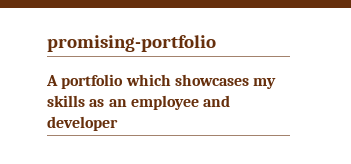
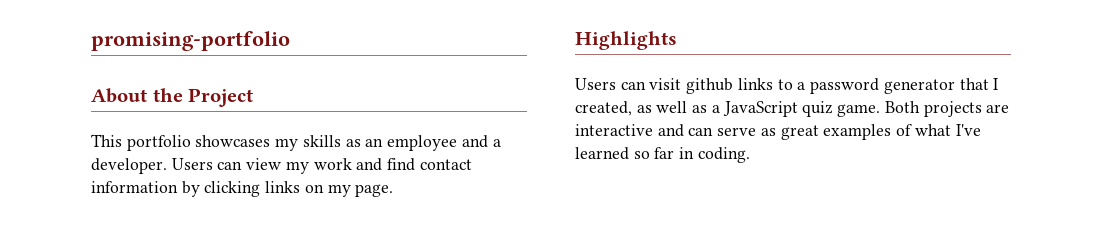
- A portfolio which showcases my skills as an employee and developer
+ About the Project
+ This portfolio showcases my skills as an employee and a developer. Users can view my work and find contact information by clicking links on my page.
+ Highlights
+ Users can visit github links to a password generator that I created, as well as a JavaScript quiz game. Both projects are interactive and can serve as great examples of what I've learned so far in coding.

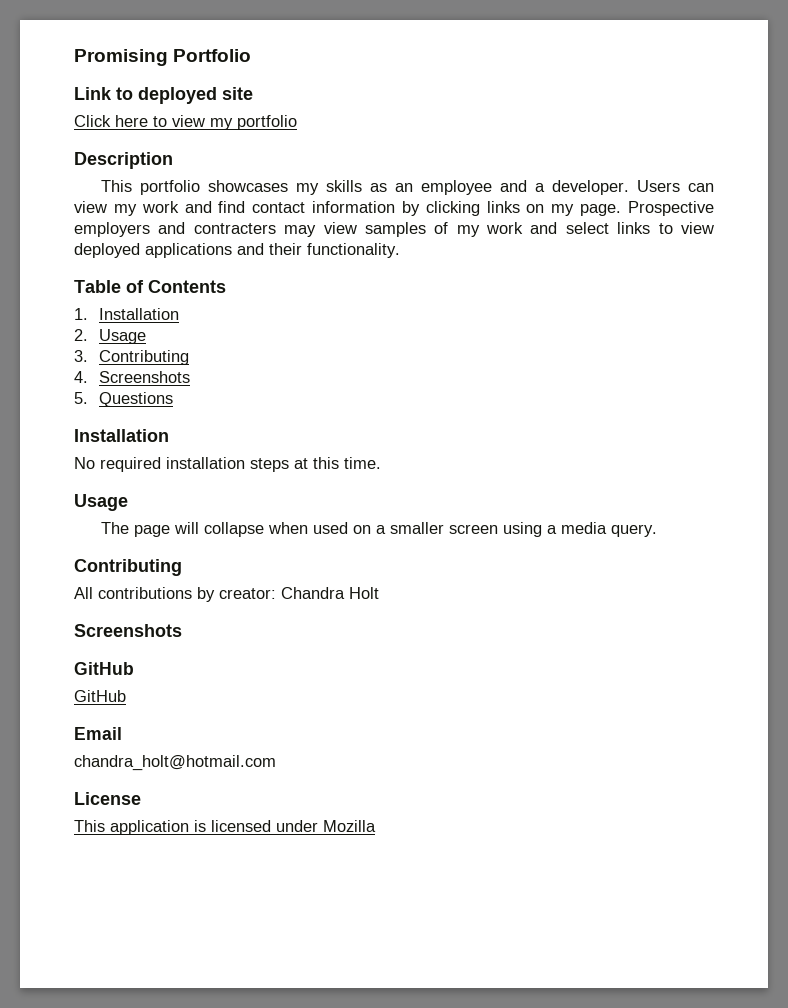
- promising-portfolio
- About the Project
+ Promising Portfolio
+ Link to deployed site
+ Click here to view my portfolio
+ Description
- Users can view my work and find contact information by clicking links on my page.
- Highlights
- Users can visit github links to a password generator that I created, as well as a JavaScript quiz game. Both projects are interactive and can serve as great examples of what I've learned so far in coding.
+ Users can view my work and find contact information by clicking links on my page. Prospective employers and contracters may view samples of my work and select links to view deployed applications and their functionality.
+ Table of Contents
+ 1. Installation
+ 2. Usage
+ 3. Contributing
+ 4. Screenshots
+ 5. Questions
+ Installation
+ No required installation steps at this time.
+ Usage
+ The page will collapse when used on a smaller screen using a media query.
+ Contributing
+ All contributions by creator: Chandra Holt
+ Screenshots
+ GitHub
+ GitHub
+ Email
+ chandra_holt@hotmail.com
+ License
+ This application is licensed under Mozilla

